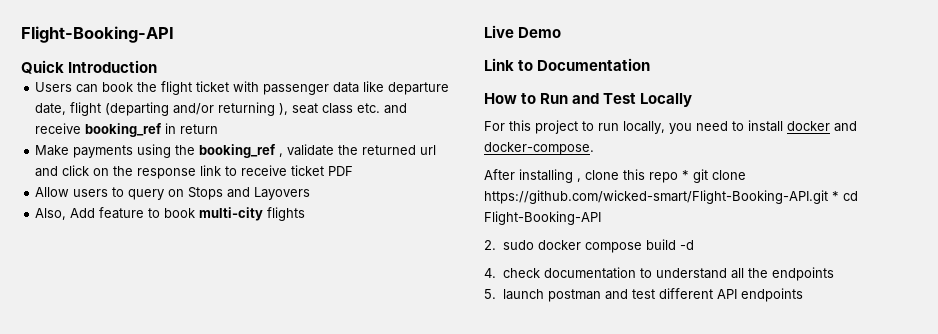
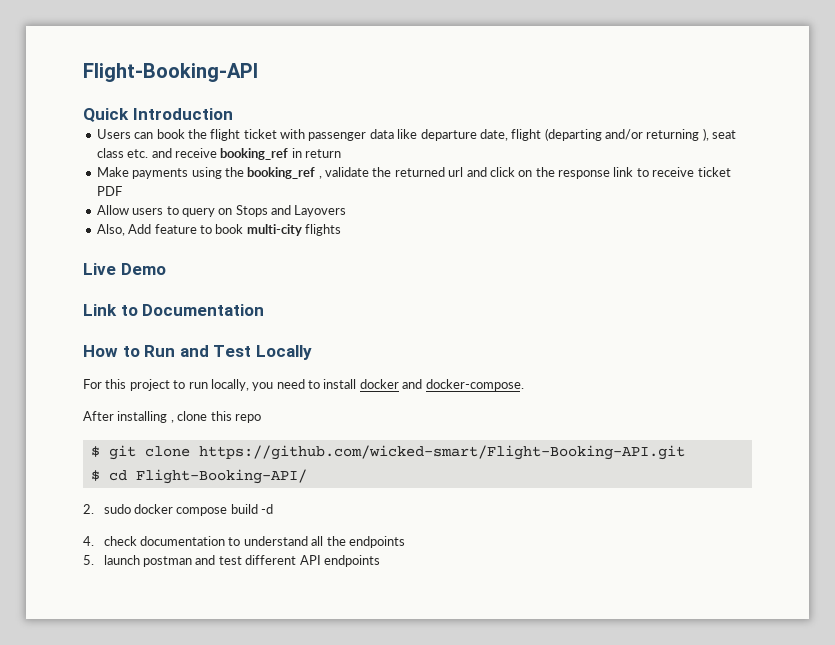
- After installing , clone this repo * git clone https://github.com/wicked-smart/Flight-Booking-API.git * cd Flight-Booking-API
+ After installing , clone this repo
+ $ git clone https://github.com/wicked-smart/Flight-Booking-API.git
+ $ cd Flight-Booking-API/

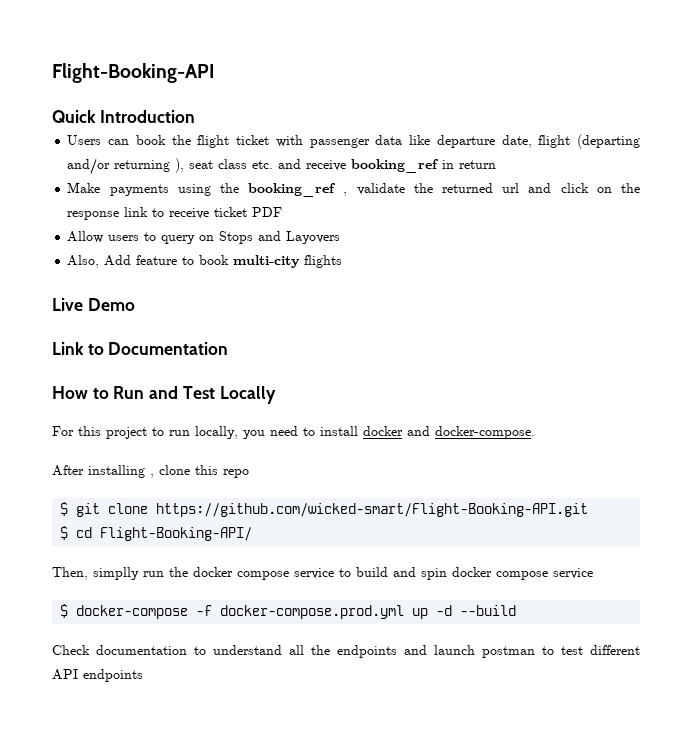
- 2. sudo docker compose build -d
- 4. check documentation to understand all the endpoints
- 5. launch postman and test different API endpoints
+ Then, simplly run the docker compose service to build and spin docker compose service
+ $ docker-compose -f docker-compose.prod.yml up -d --build
+ Check documentation to understand all the endpoints and launch postman to test different API endpoints

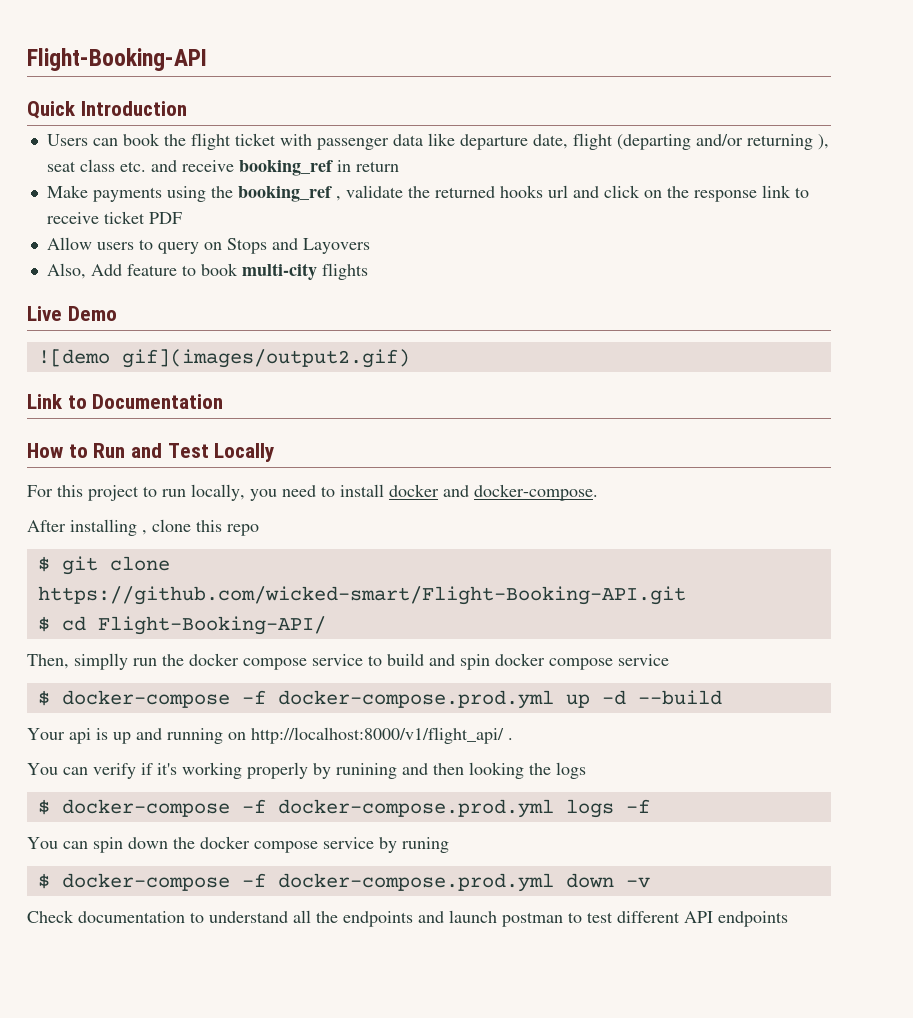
- Make payments using the booking_ref , validate the returned url and click on the response link to receive ticket PDF
+ Make payments using the booking_ref , validate the returned hooks url and click on the response link to receive ticket PDF
+ ![demo gif](images/output2.gif)
+ Your api is up and running on http://localhost:8000/v1/flight_api/ .
+ You can verify if it's working properly by runining and then looking the logs
+ $ docker-compose -f docker-compose.prod.yml logs -f
+ You can spin down the docker compose service by runing
+ $ docker-compose -f docker-compose.prod.yml down -v

